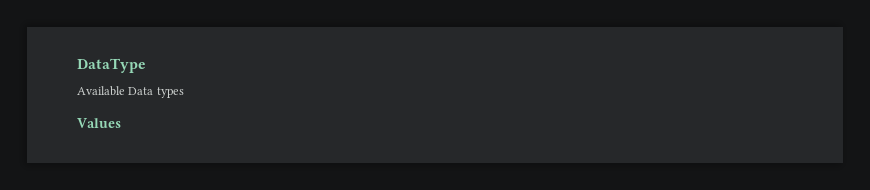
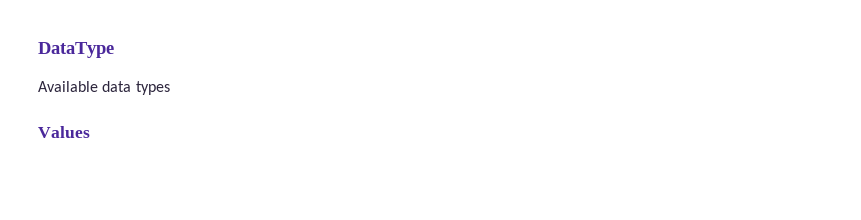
- Available Data types
+ Available data types

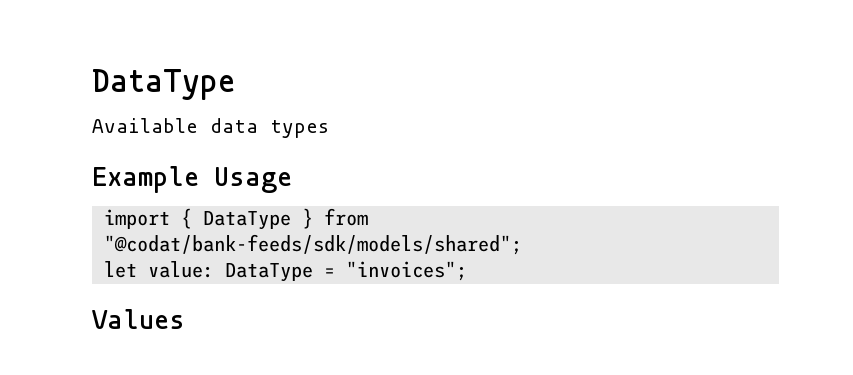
+ Example Usage
+ import { DataType } from "@codat/bank-feeds/sdk/models/shared";
+ let value: DataType = "invoices";

